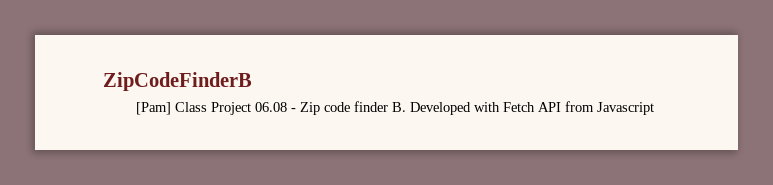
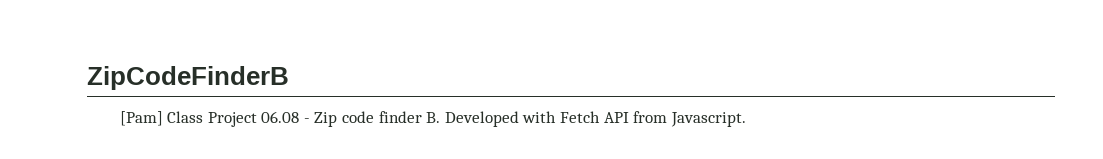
- [Pam] Class Project 06.08 - Zip code finder B. Developed with Fetch API from Javascript
+ [Pam] Class Project 06.08 - Zip code finder B. Developed with Fetch API from Javascript.

